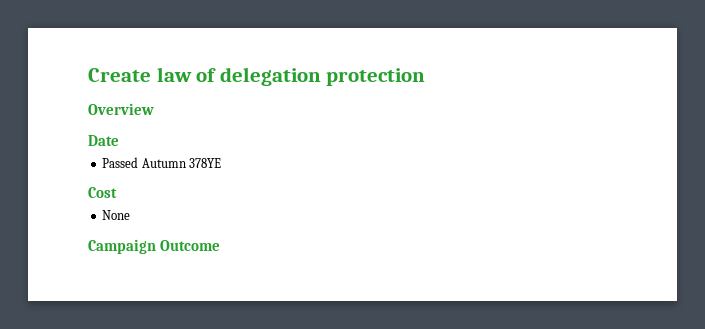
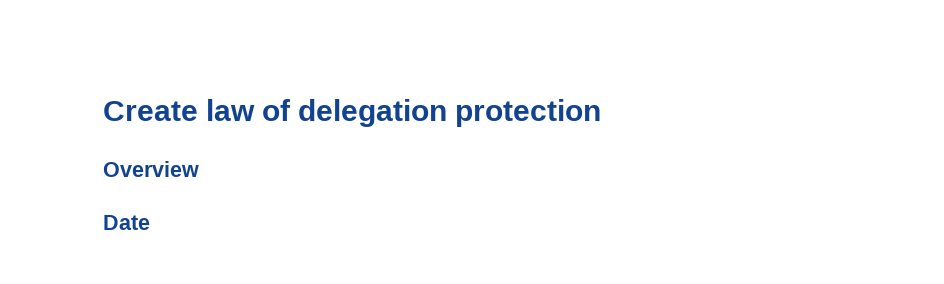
- Passed Autumn 378YE
- Cost
- None
- Campaign Outcome

